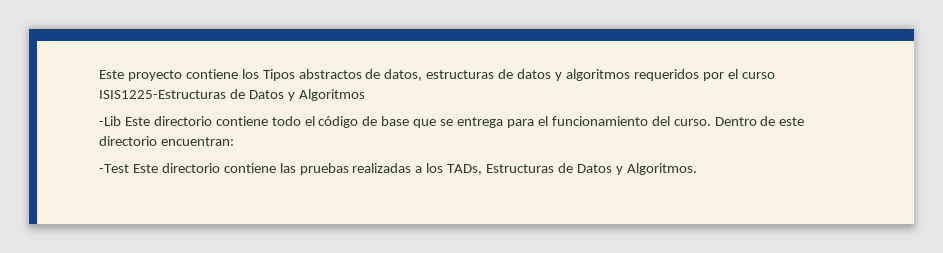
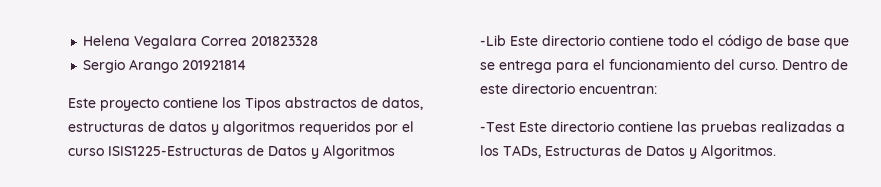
+ Helena Vegalara Correa 201823328
+ Sergio Arango 201921814

